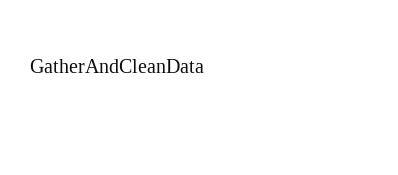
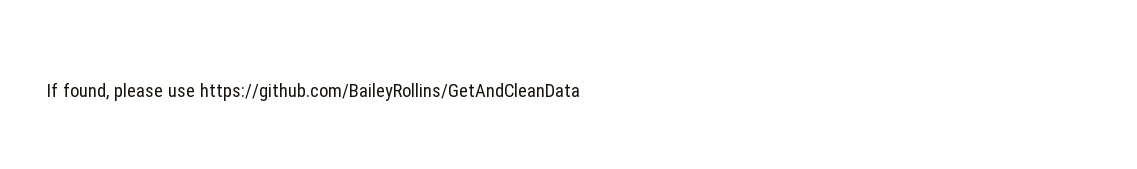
- GatherAndCleanData
+ If found, please use https://github.com/BaileyRollins/GetAndCleanData

